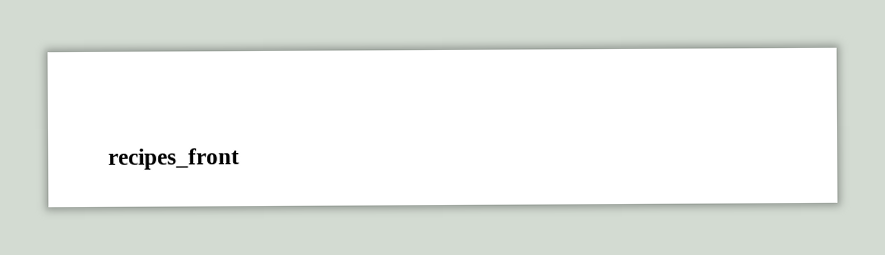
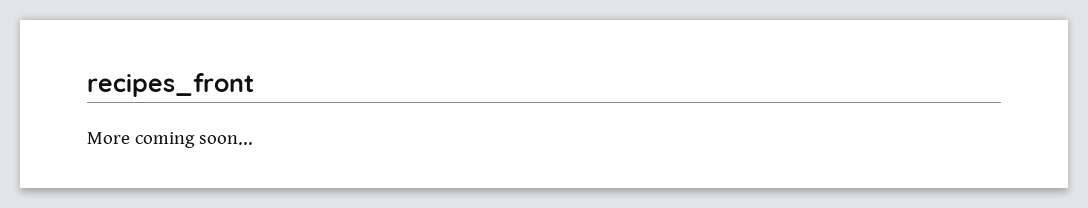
+ More coming soon...

